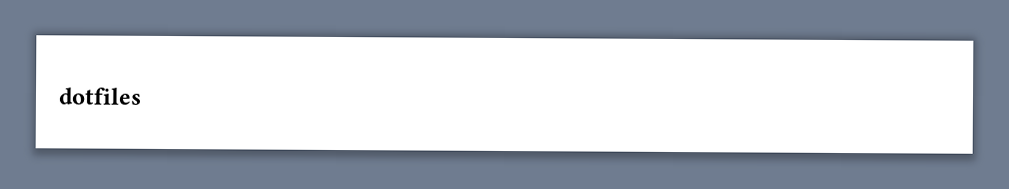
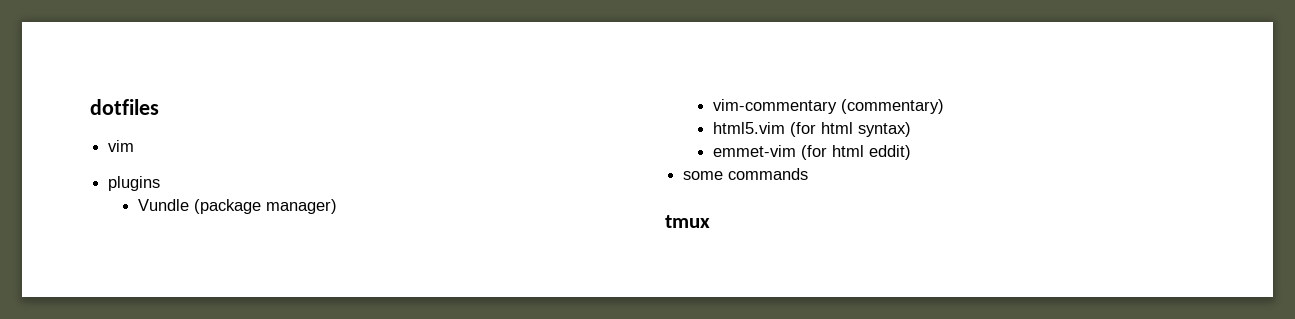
+ vim
+ plugins
+ Vundle (package manager)
+ vim-commentary (commentary)
+ html5.vim (for html syntax)
+ emmet-vim (for html eddit)
+ some commands
+ tmux

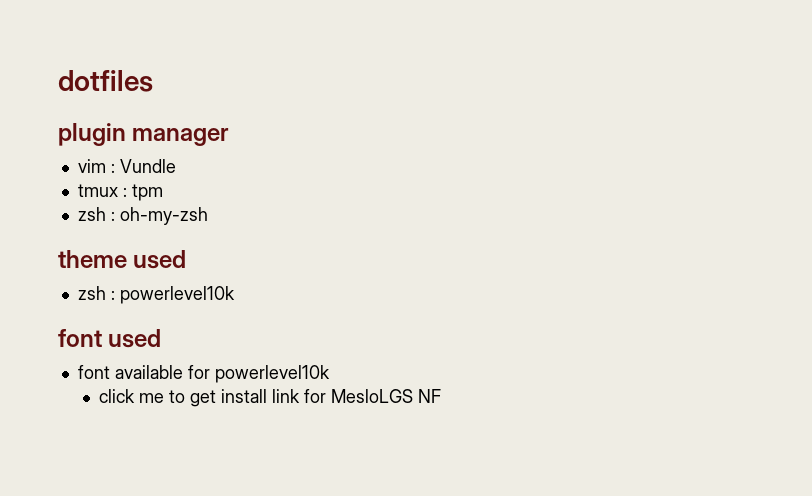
+ plugin manager
- vim
- plugins
- Vundle (package manager)
- vim-commentary (commentary)
- html5.vim (for html syntax)
- emmet-vim (for html eddit)
- some commands
- tmux
+ vim : Vundle
+ tmux : tpm
+ zsh : oh-my-zsh
+ theme used
+ zsh : powerlevel10k
+ font used
+ font available for powerlevel10k
+ click me to get install link for MesloLGS NF

